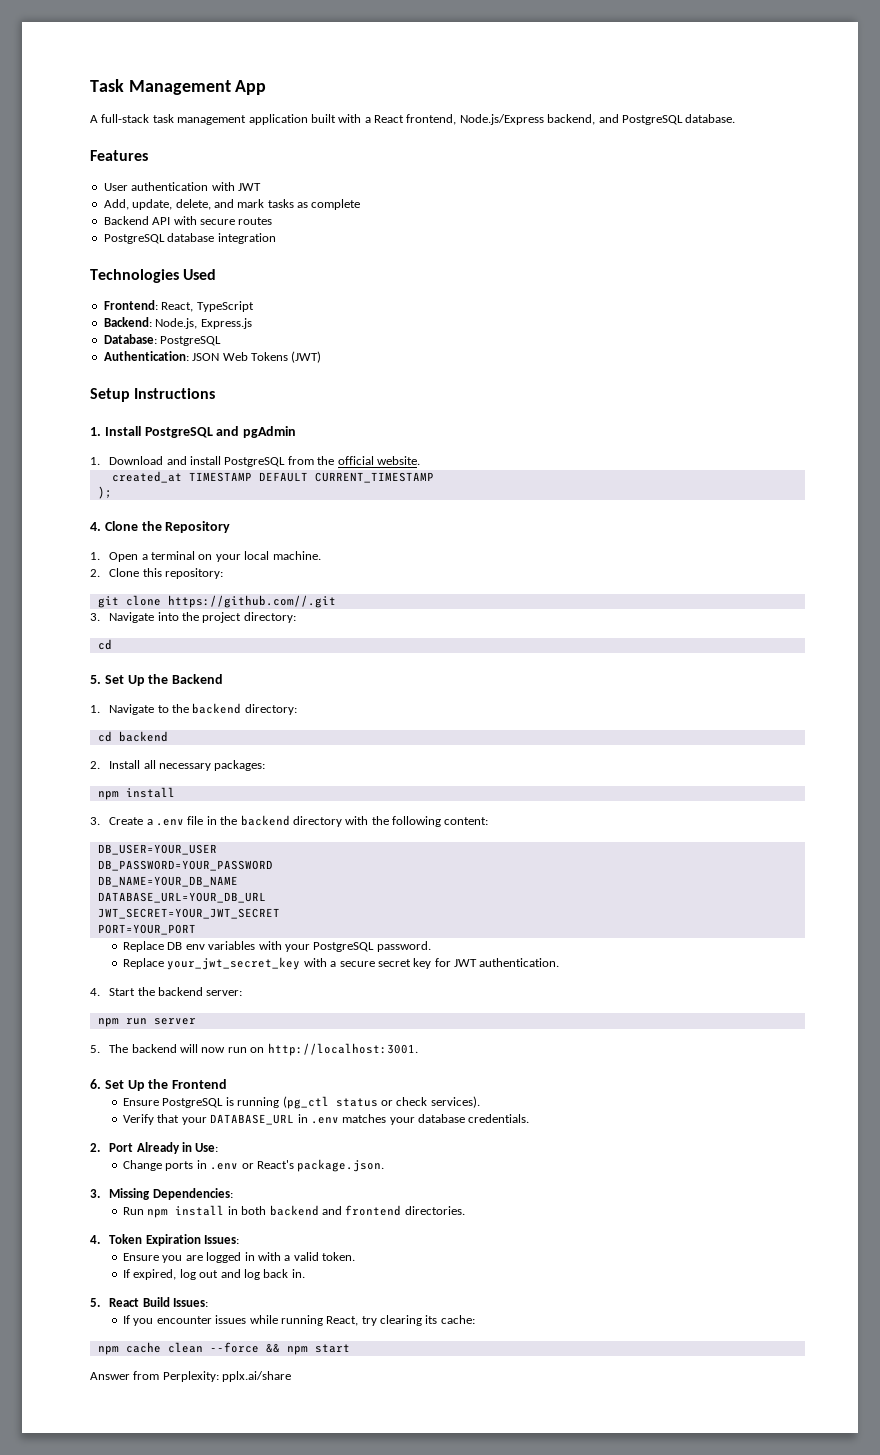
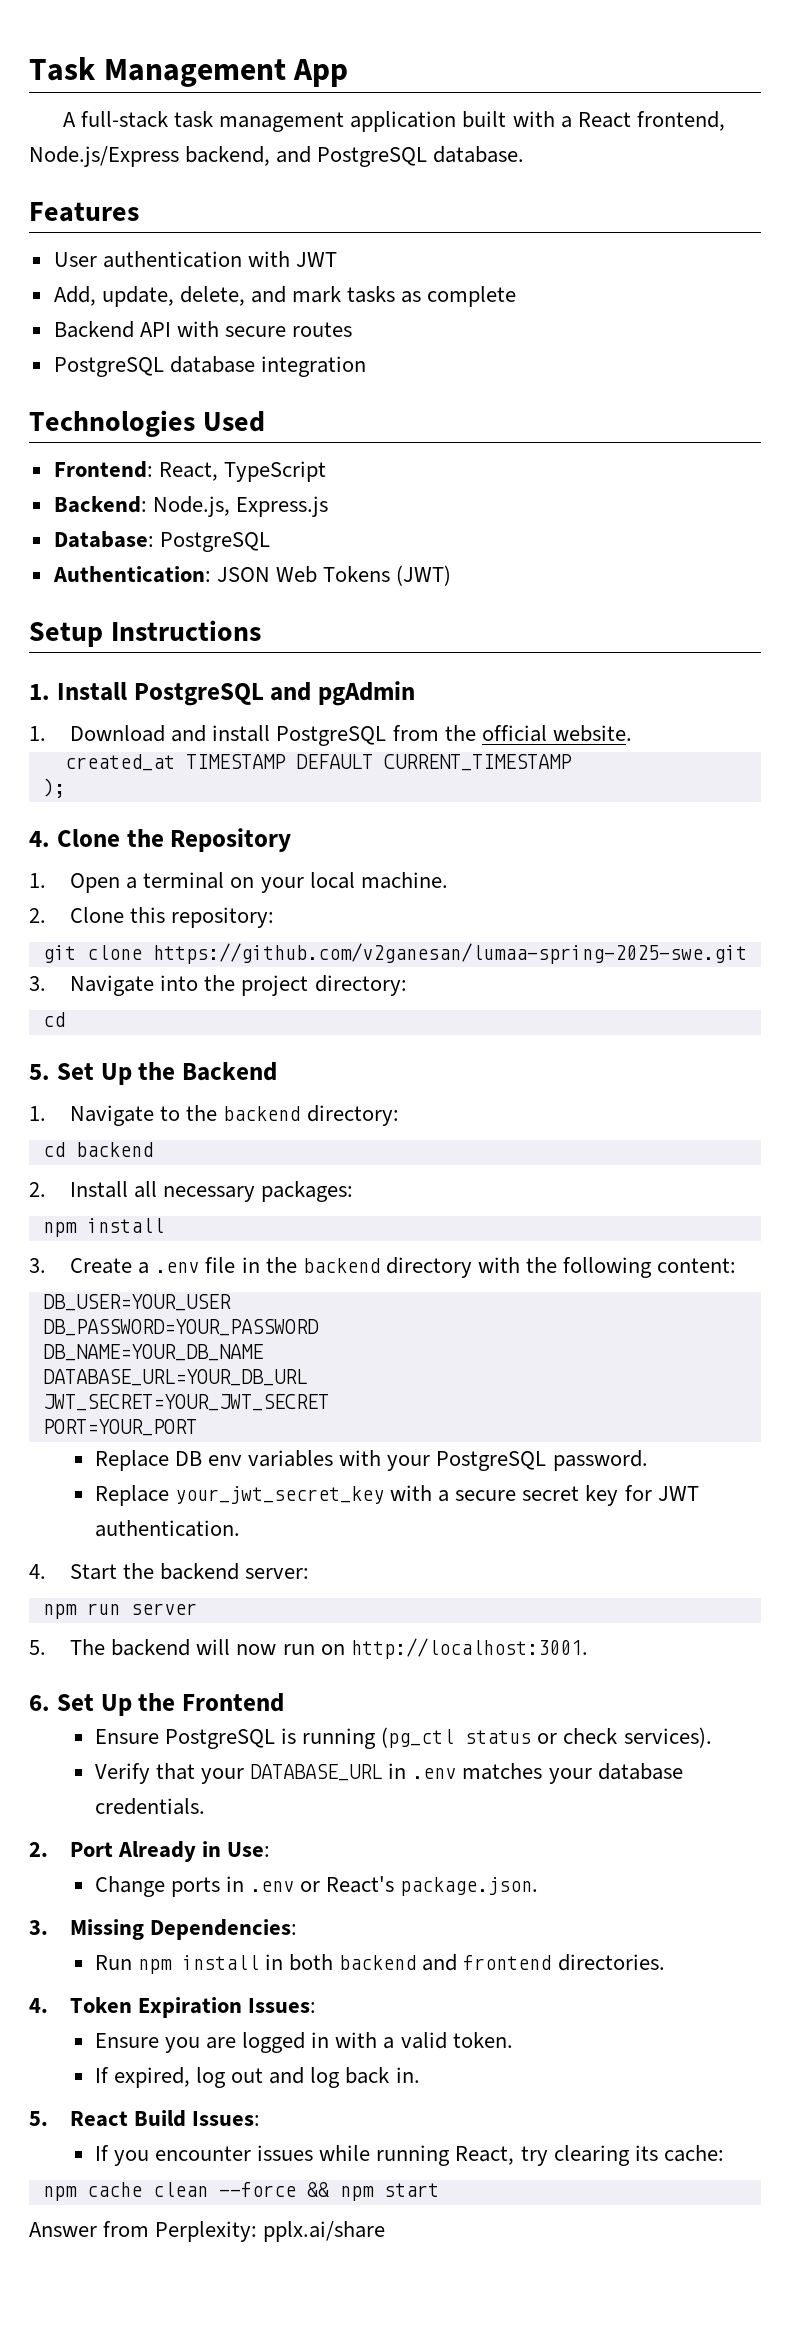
- git clone https://github.com//.git
+ git clone https://github.com/v2ganesan/lumaa-spring-2025-swe.git

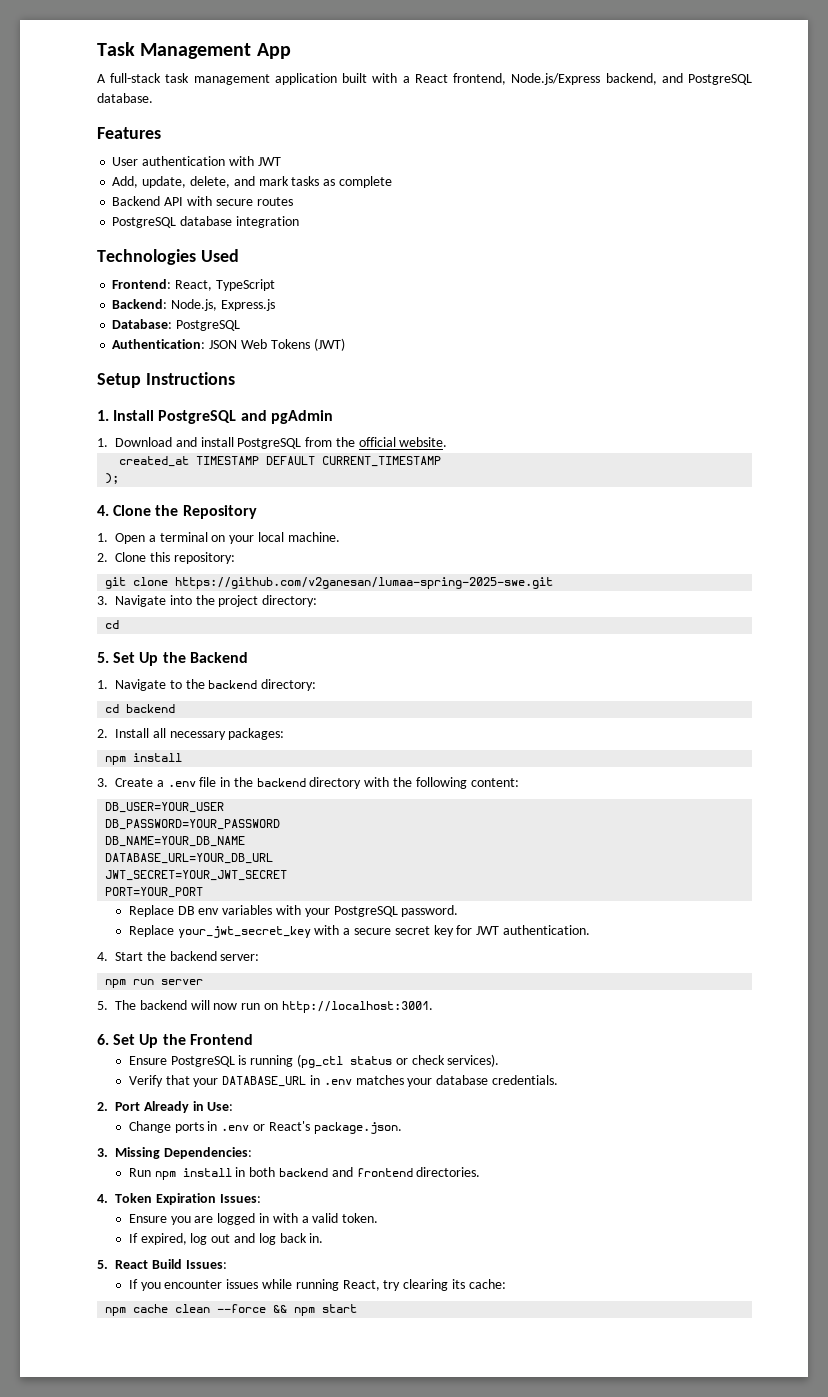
- Answer from Perplexity: pplx.ai/share

